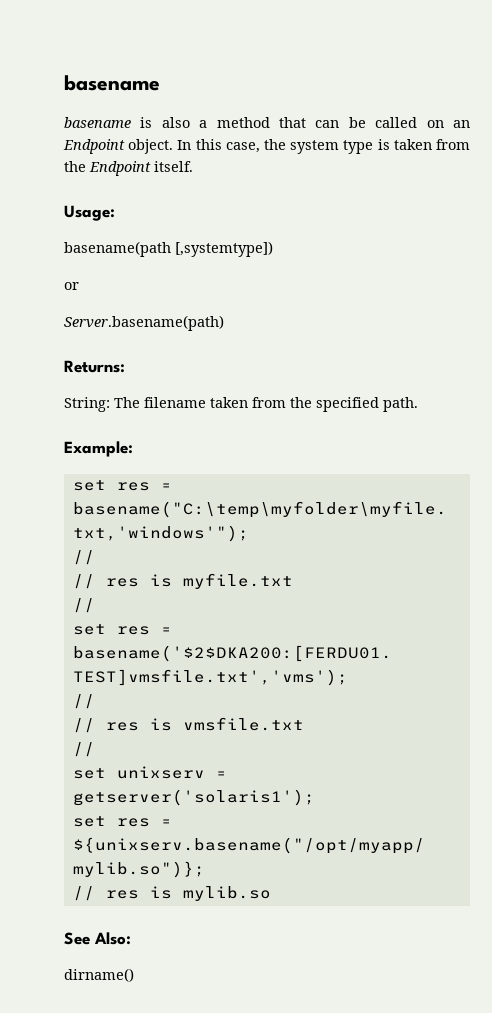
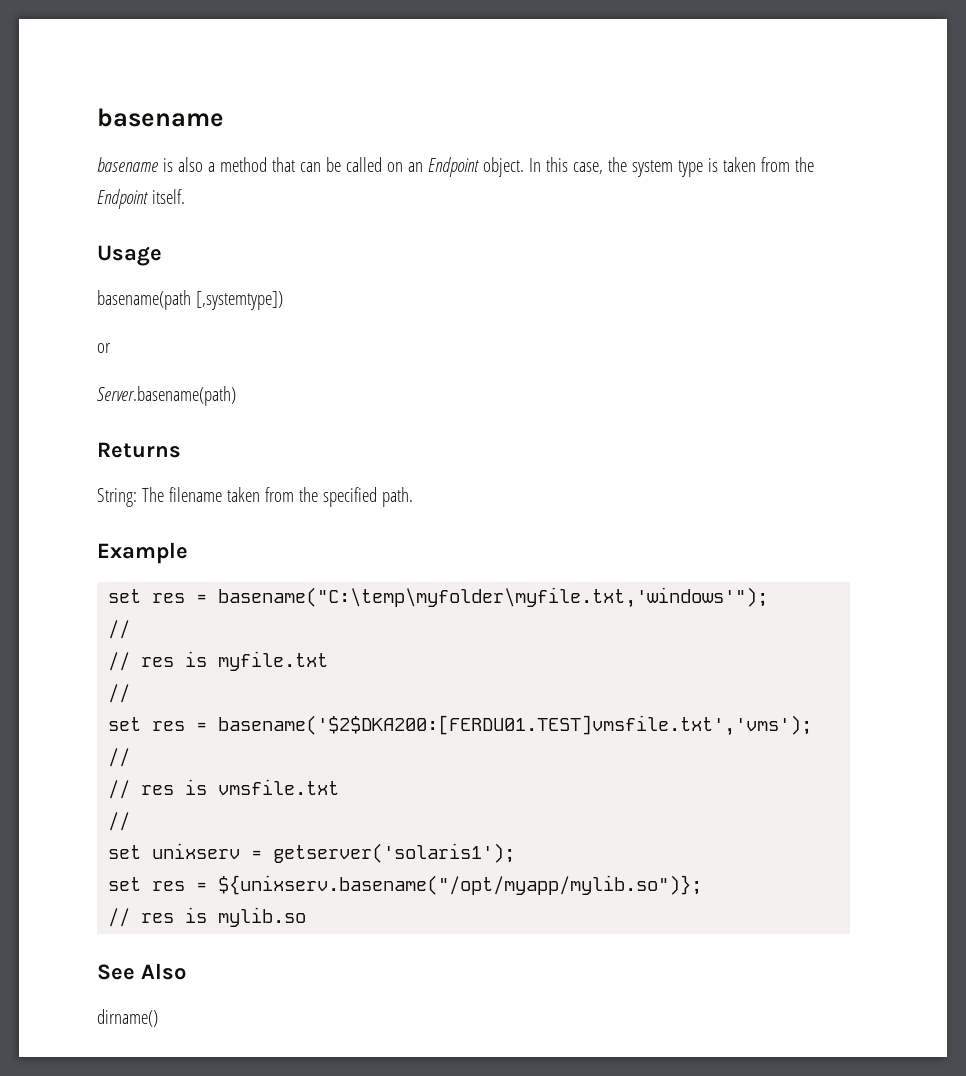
- Usage:
+ Usage
- Returns:
+ Returns
- Example:
+ Example
- See Also:
+ See Also

